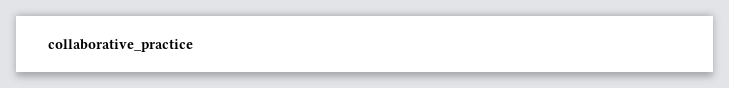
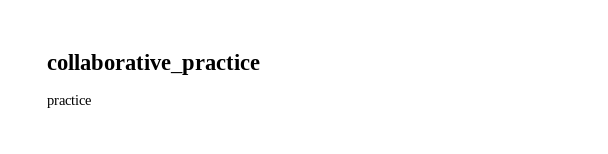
+ practice

